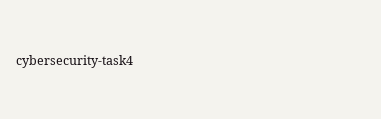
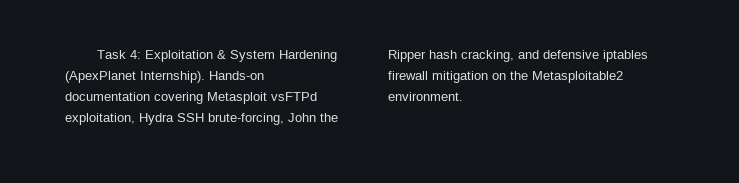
- cybersecurity-task4
+ Task 4: Exploitation & System Hardening (ApexPlanet Internship). Hands-on documentation covering Metasploit vsFTPd exploitation, Hydra SSH brute-forcing, John the Ripper hash cracking, and defensive iptables firewall mitigation on the Metasploitable2 environment.

